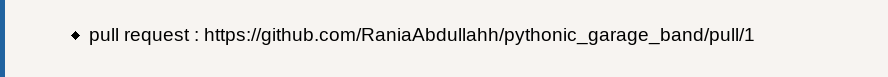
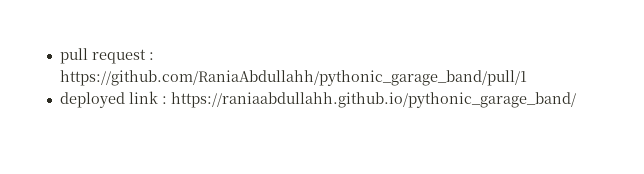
+ deployed link : https://raniaabdullahh.github.io/pythonic_garage_band/

